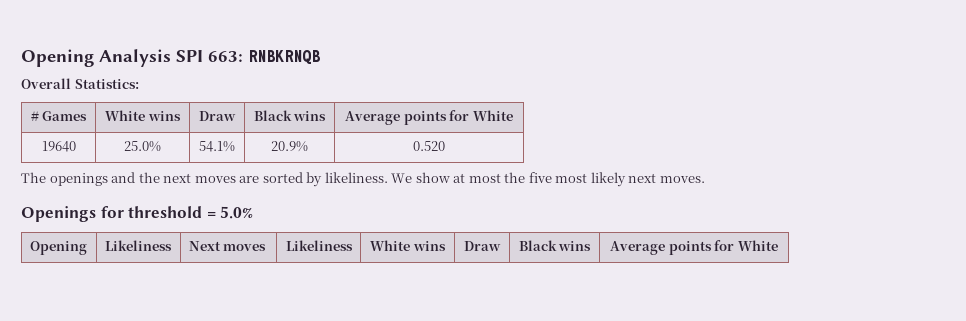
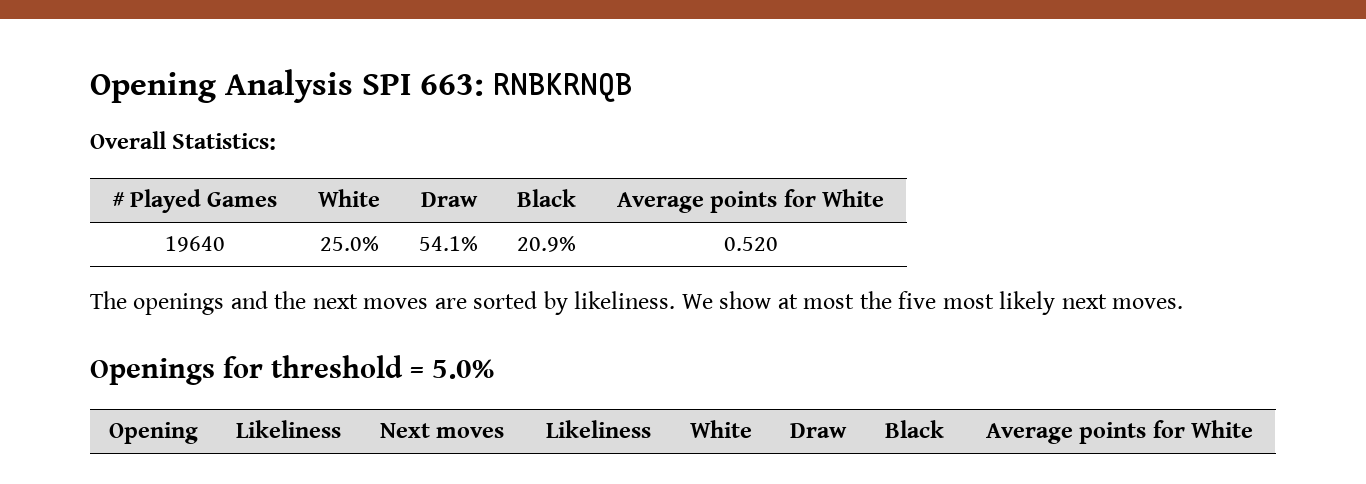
- # Games | White wins | Draw | Black wins | Average points for White
+ # Played Games | White | Draw | Black | Average points for White
- Opening | Likeliness | Next moves | Likeliness | White wins | Draw | Black wins | Average points for White
+ Opening | Likeliness | Next moves | Likeliness | White | Draw | Black | Average points for White

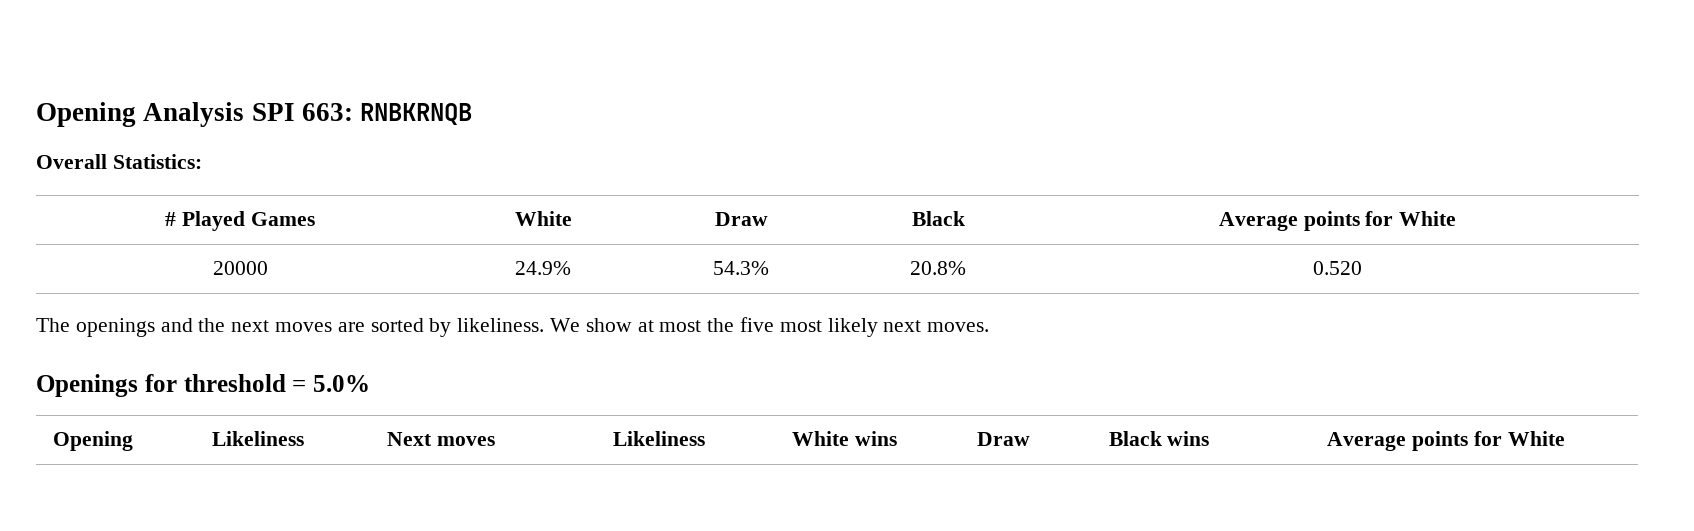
- 19640 | 25.0% | 54.1% | 20.9% | 0.520
+ 20000 | 24.9% | 54.3% | 20.8% | 0.520
- Opening | Likeliness | Next moves | Likeliness | White | Draw | Black | Average points for White
+ Opening | Likeliness | Next moves | Likeliness | White wins | Draw | Black wins | Average points for White

